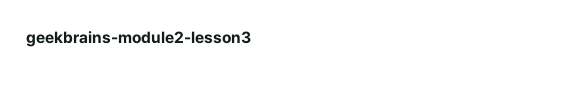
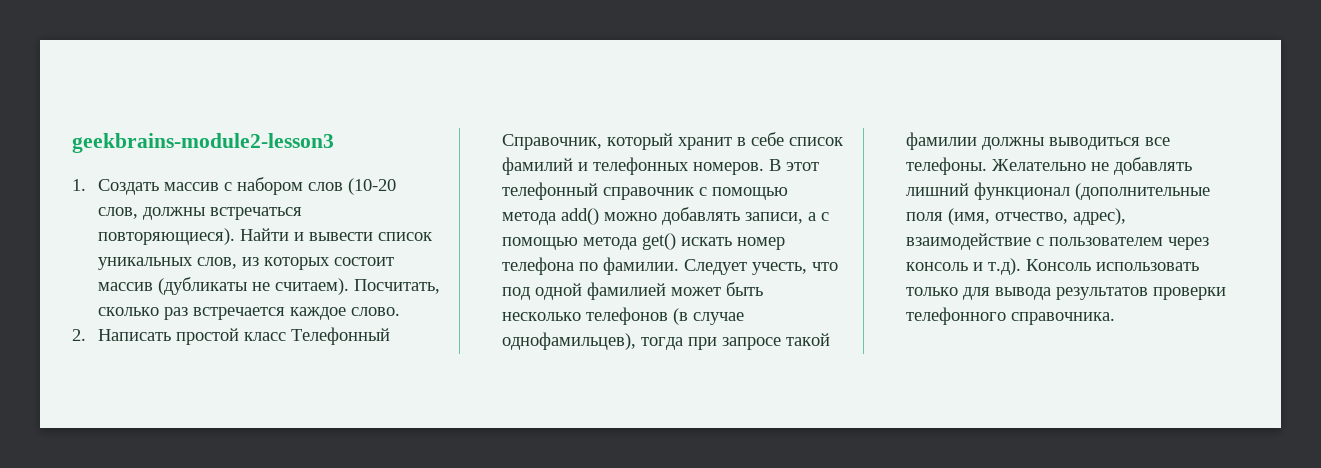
+ 1. Создать массив с набором слов (10-20 слов, должны встречаться повторяющиеся). Найти и вывести список уникальных слов, из которых состоит массив (дубликаты не считаем). Посчитать, сколько раз встречается каждое слово.
+ 2. Написать простой класс Телефонный Справочник, который хранит в себе список фамилий и телефонных номеров. В этот телефонный справочник с помощью метода add() можно добавлять записи, а с помощью метода get() искать номер телефона по фамилии. Следует учесть, что под одной фамилией может быть несколько телефонов (в случае однофамильцев), тогда при запросе такой фамилии должны выводиться все телефоны. Желательно не добавлять лишний функционал (дополнительные поля (имя, отчество, адрес), взаимодействие с пользователем через консоль и т.д). Консоль использовать только для вывода результатов проверки телефонного справочника.

